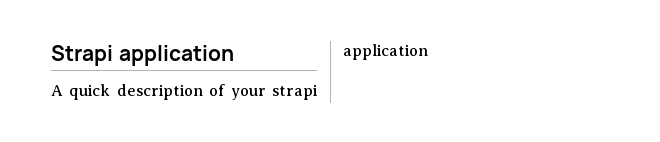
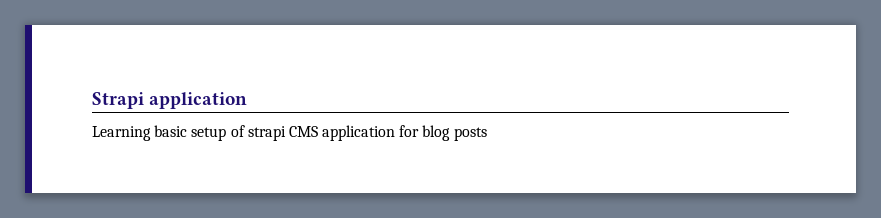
- A quick description of your strapi application
+ Learning basic setup of strapi CMS application for blog posts

